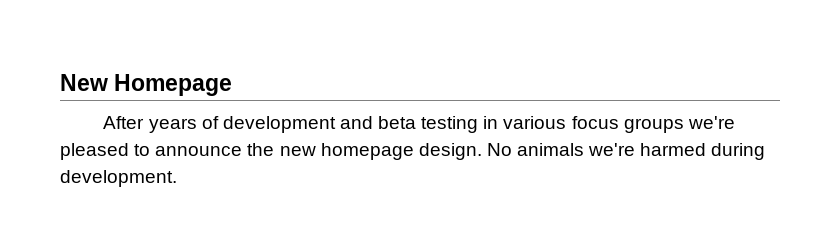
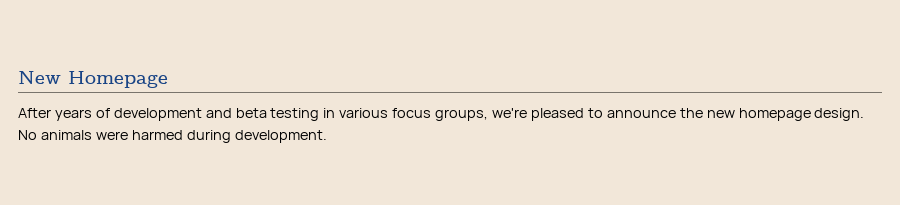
- After years of development and beta testing in various focus groups we're pleased to announce the new homepage design.
+ After years of development and beta testing in various focus groups, we're pleased to announce the new homepage design.
- No animals we're harmed during development.
+ No animals were harmed during development.

